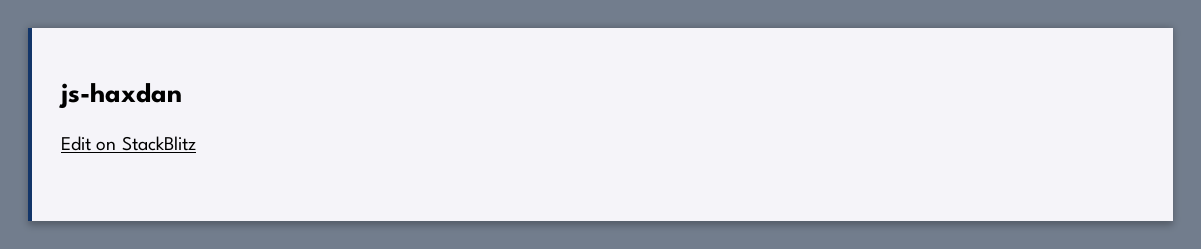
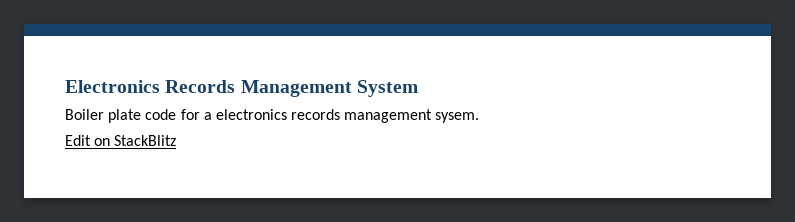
- js-haxdan
+ Electronics Records Management System
+ Boiler plate code for a electronics records management sysem.

